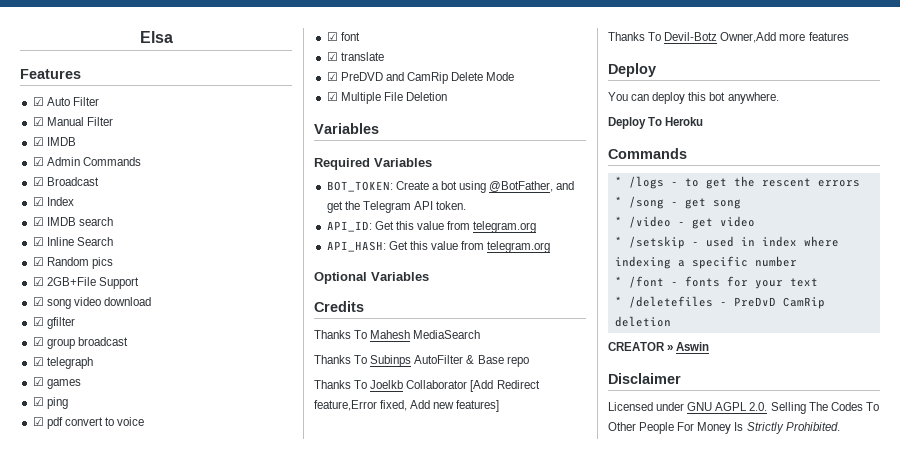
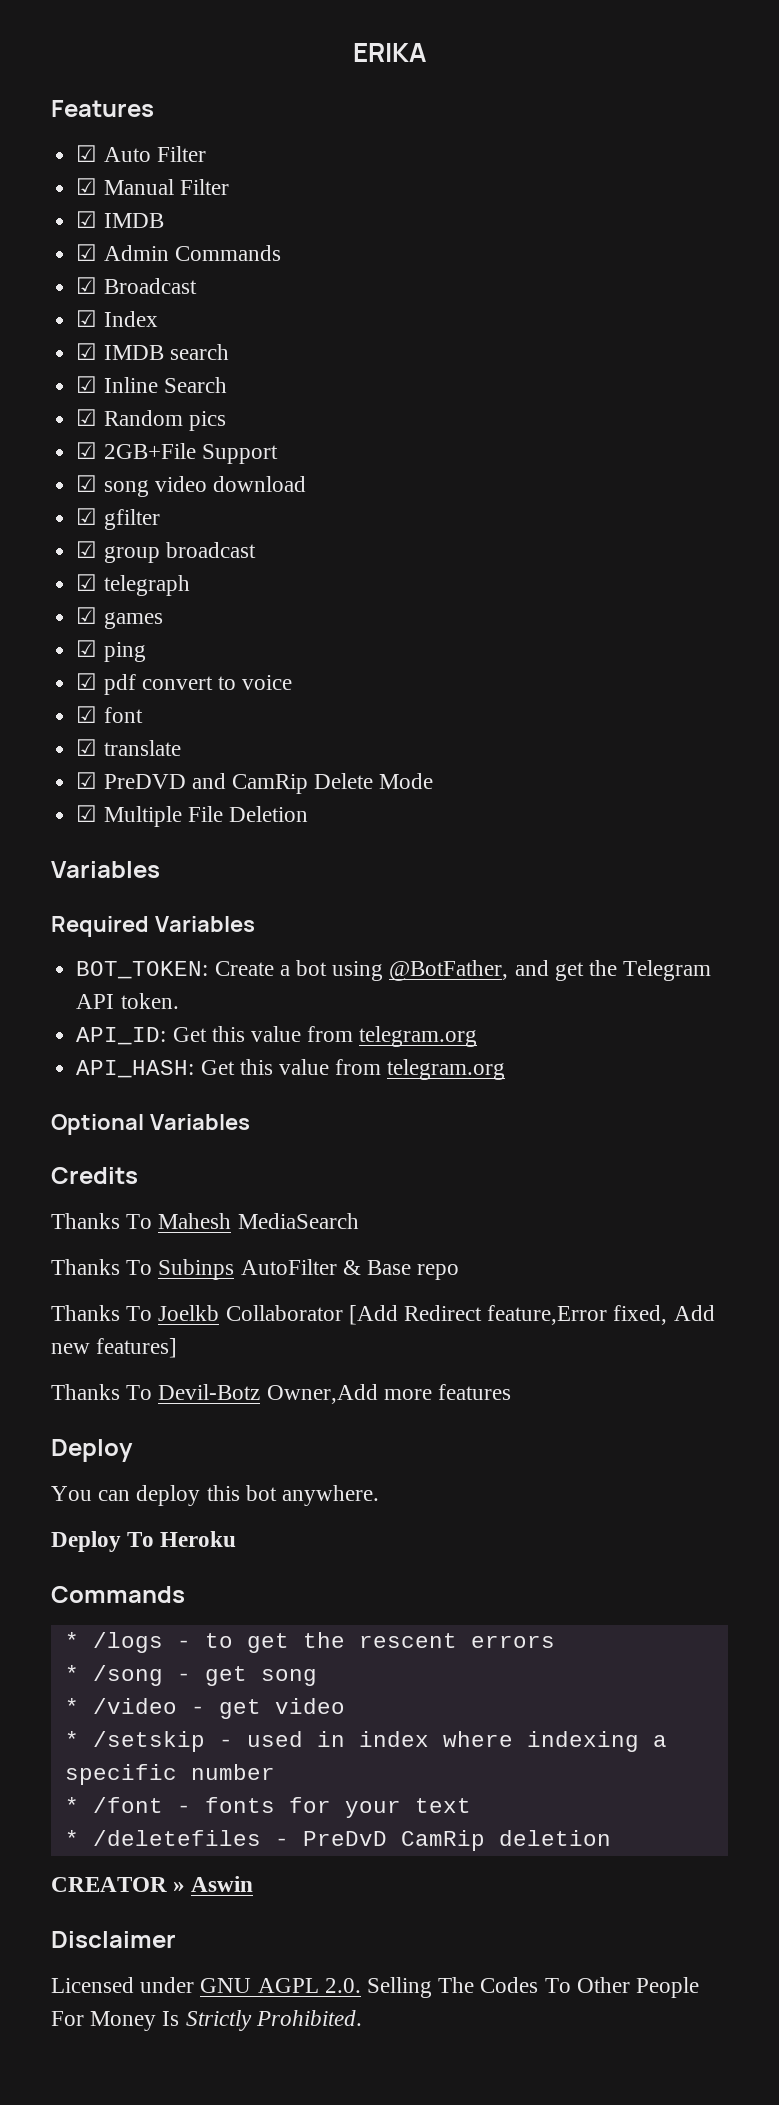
- Elsa
+ ERIKA

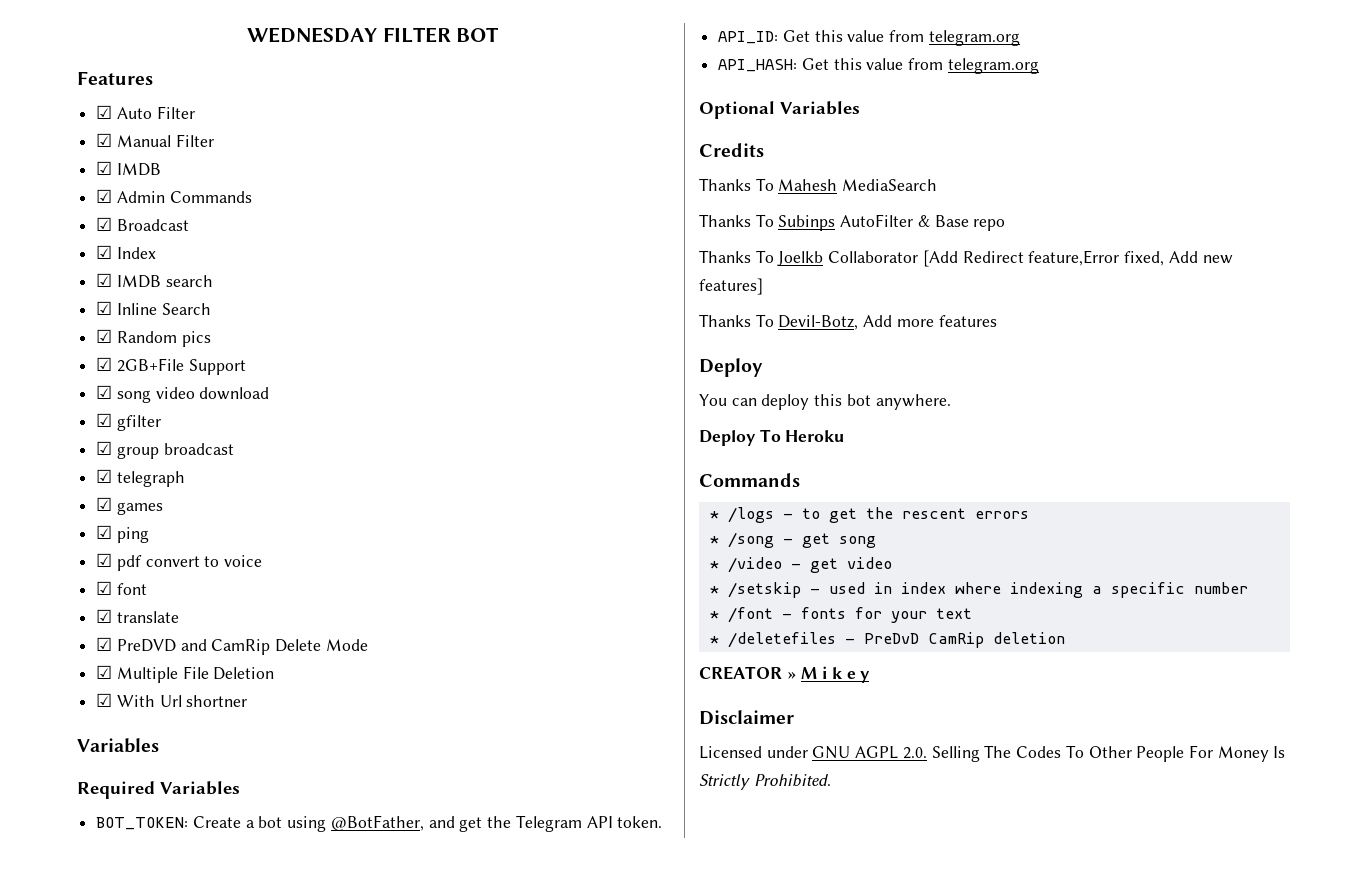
- ERIKA
+ WEDNESDAY FILTER BOT
+ ☑ With Url shortner
- Thanks To Devil-Botz Owner,Add more features
+ Thanks To Devil-Botz, Add more features
- CREATOR » Aswin
+ CREATOR » M i k e y

